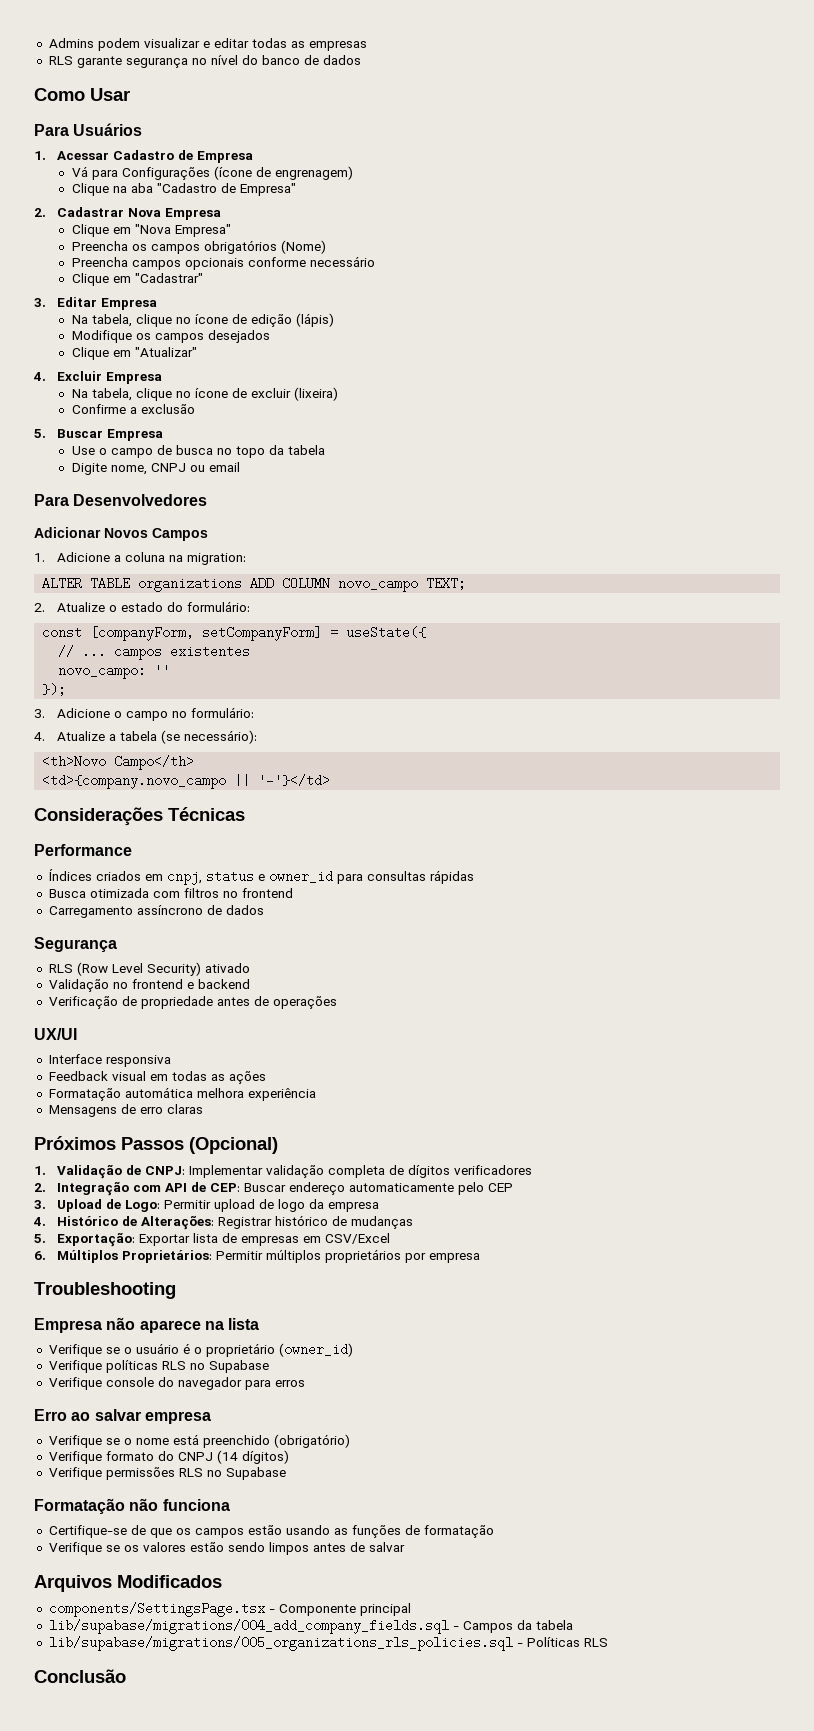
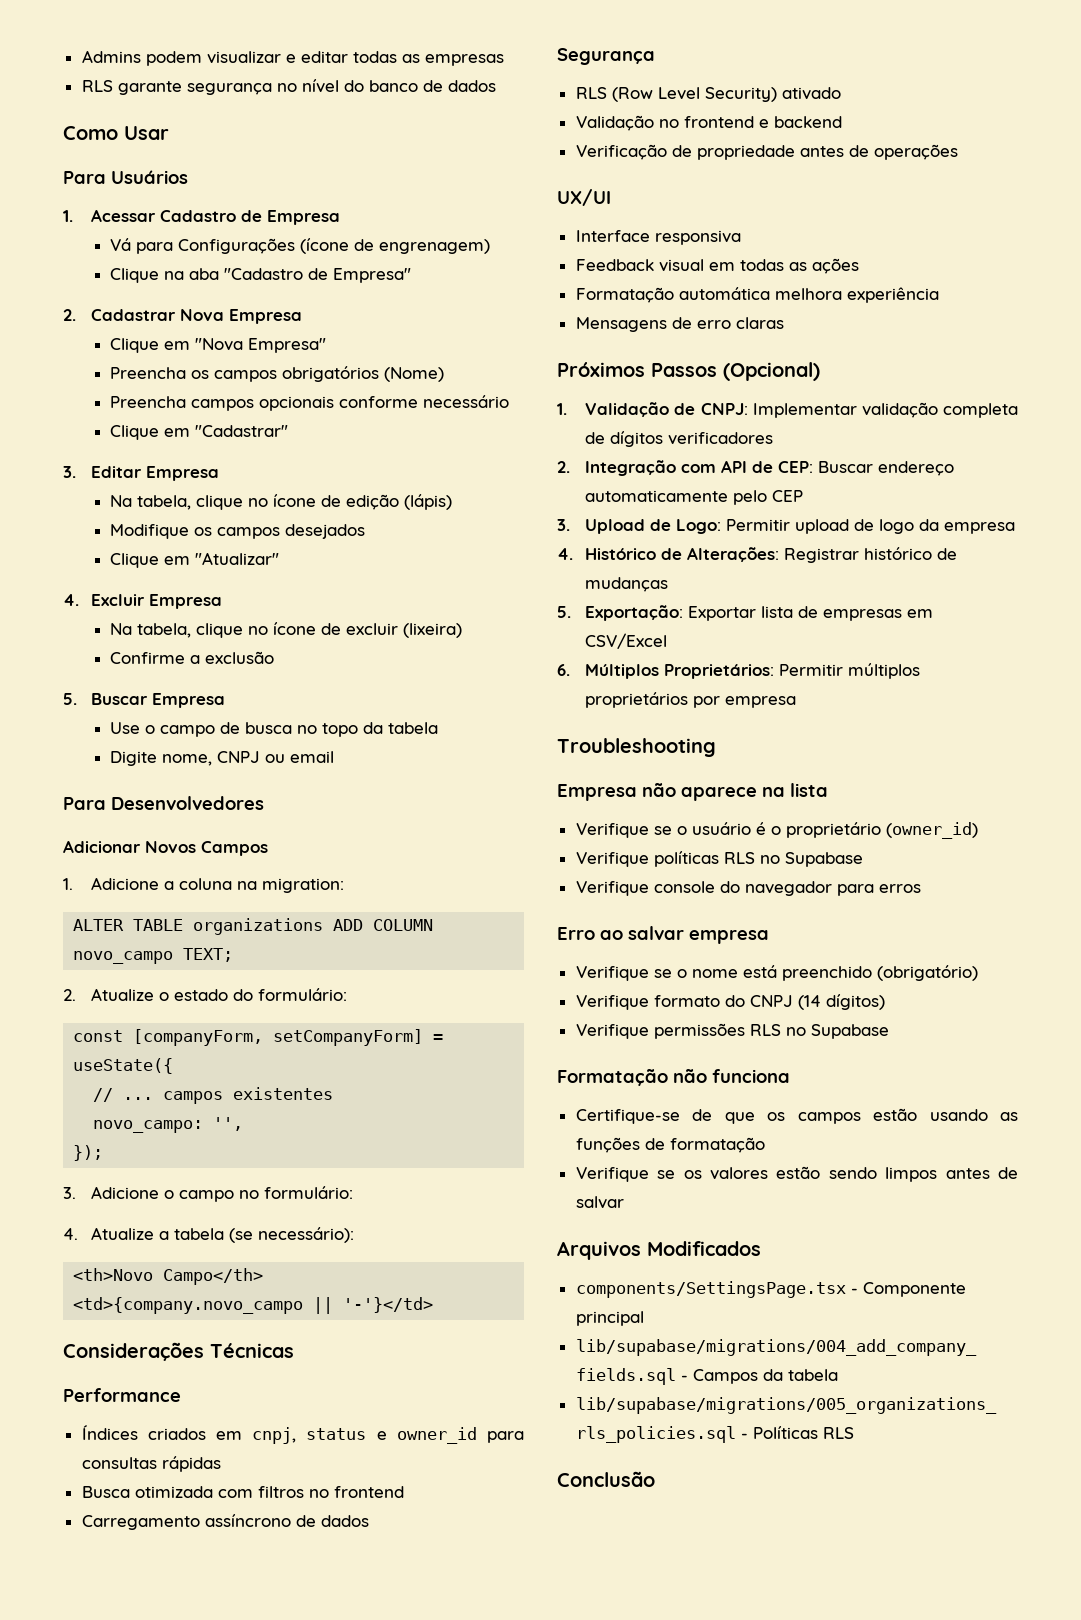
- novo_campo: ''
+ novo_campo: '',

